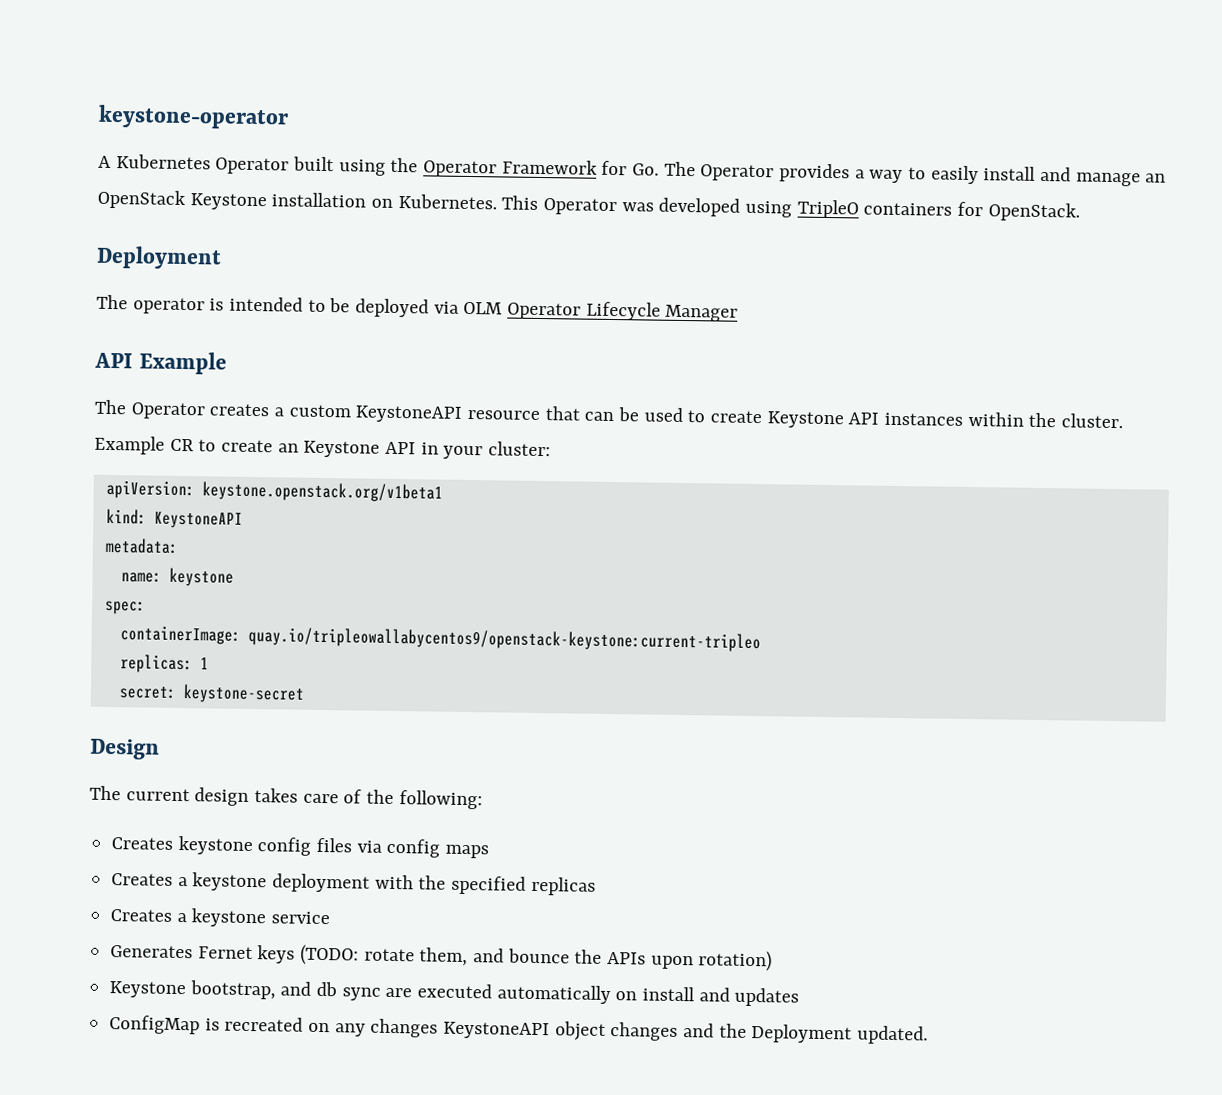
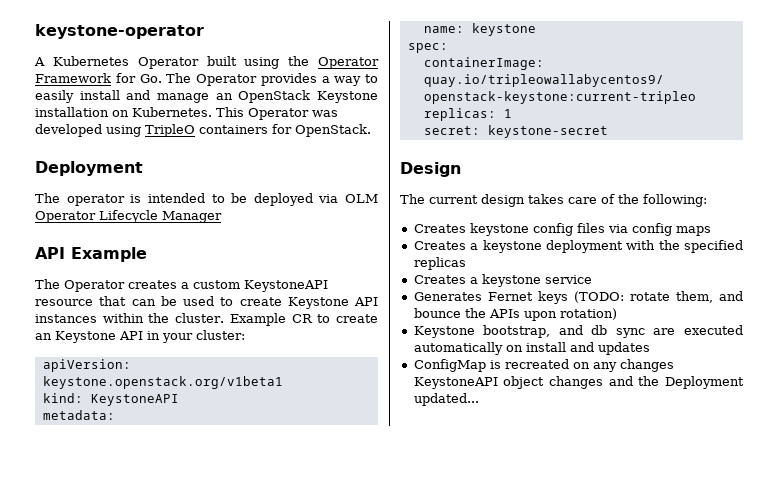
- ConfigMap is recreated on any changes KeystoneAPI object changes and the Deployment updated.
+ ConfigMap is recreated on any changes KeystoneAPI object changes and the Deployment updated...

